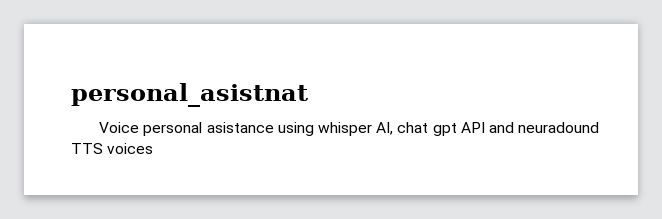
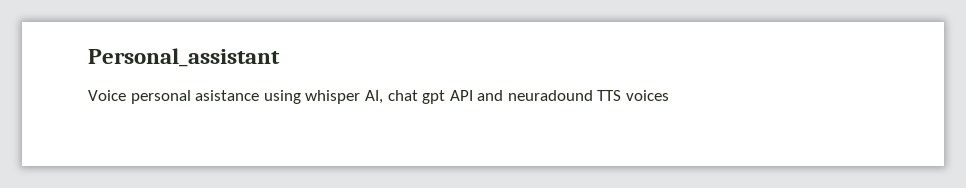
- personal_asistnat
+ Personal_assistant

